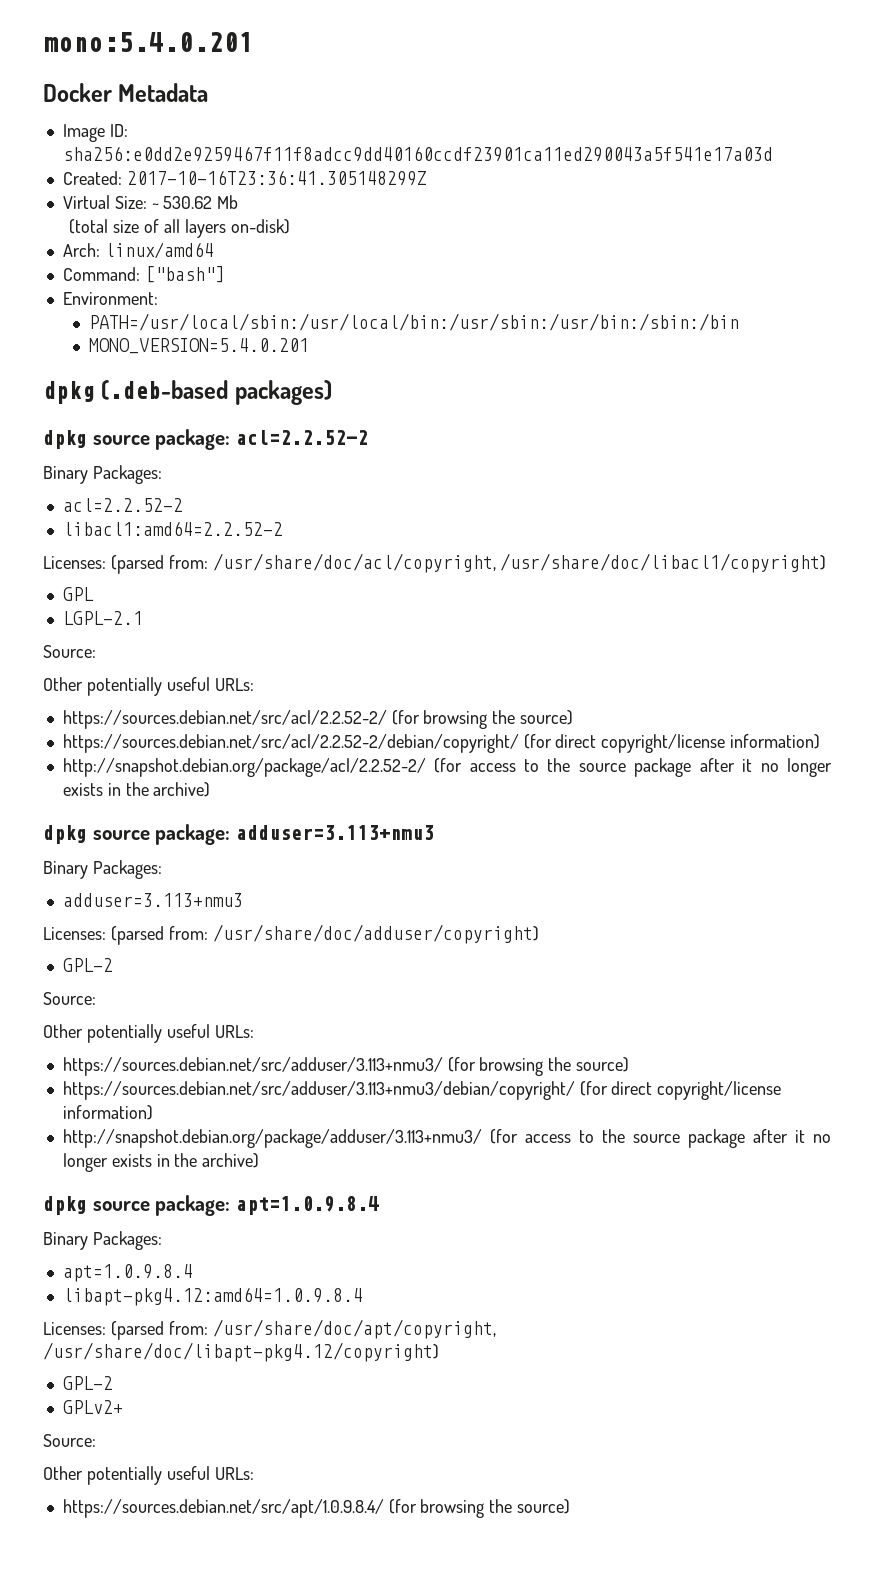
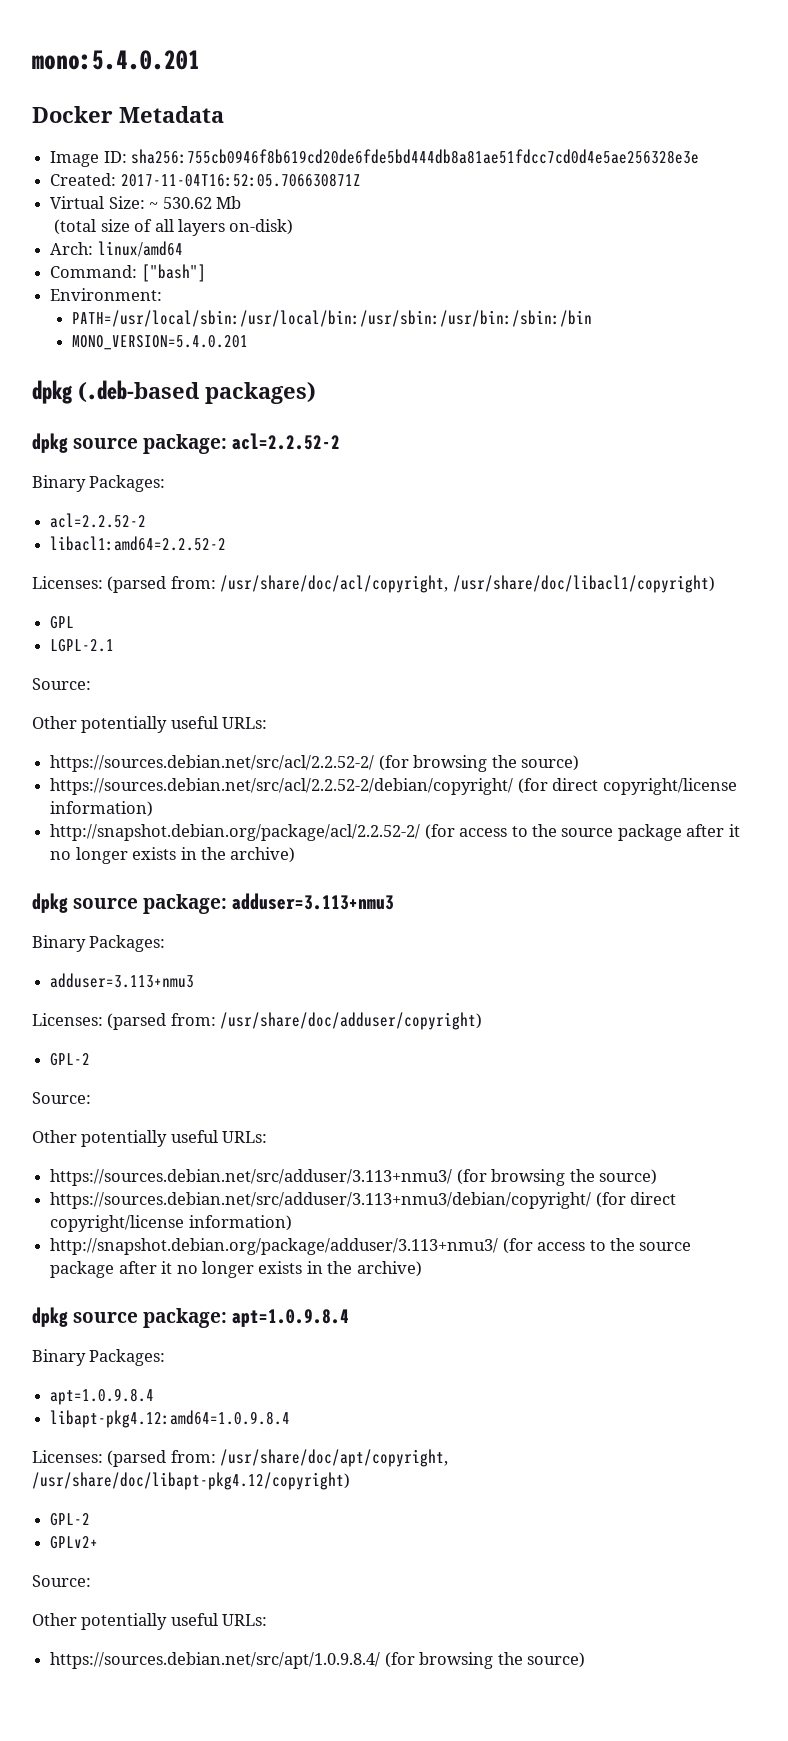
- Image ID: sha256:e0dd2e9259467f11f8adcc9dd40160ccdf23901ca11ed290043a5f541e17a03d
+ Image ID: sha256:755cb0946f8b619cd20de6fde5bd444db8a81ae51fdcc7cd0d4e5ae256328e3e
- Created: 2017-10-16T23:36:41.305148299Z
+ Created: 2017-11-04T16:52:05.706630871Z

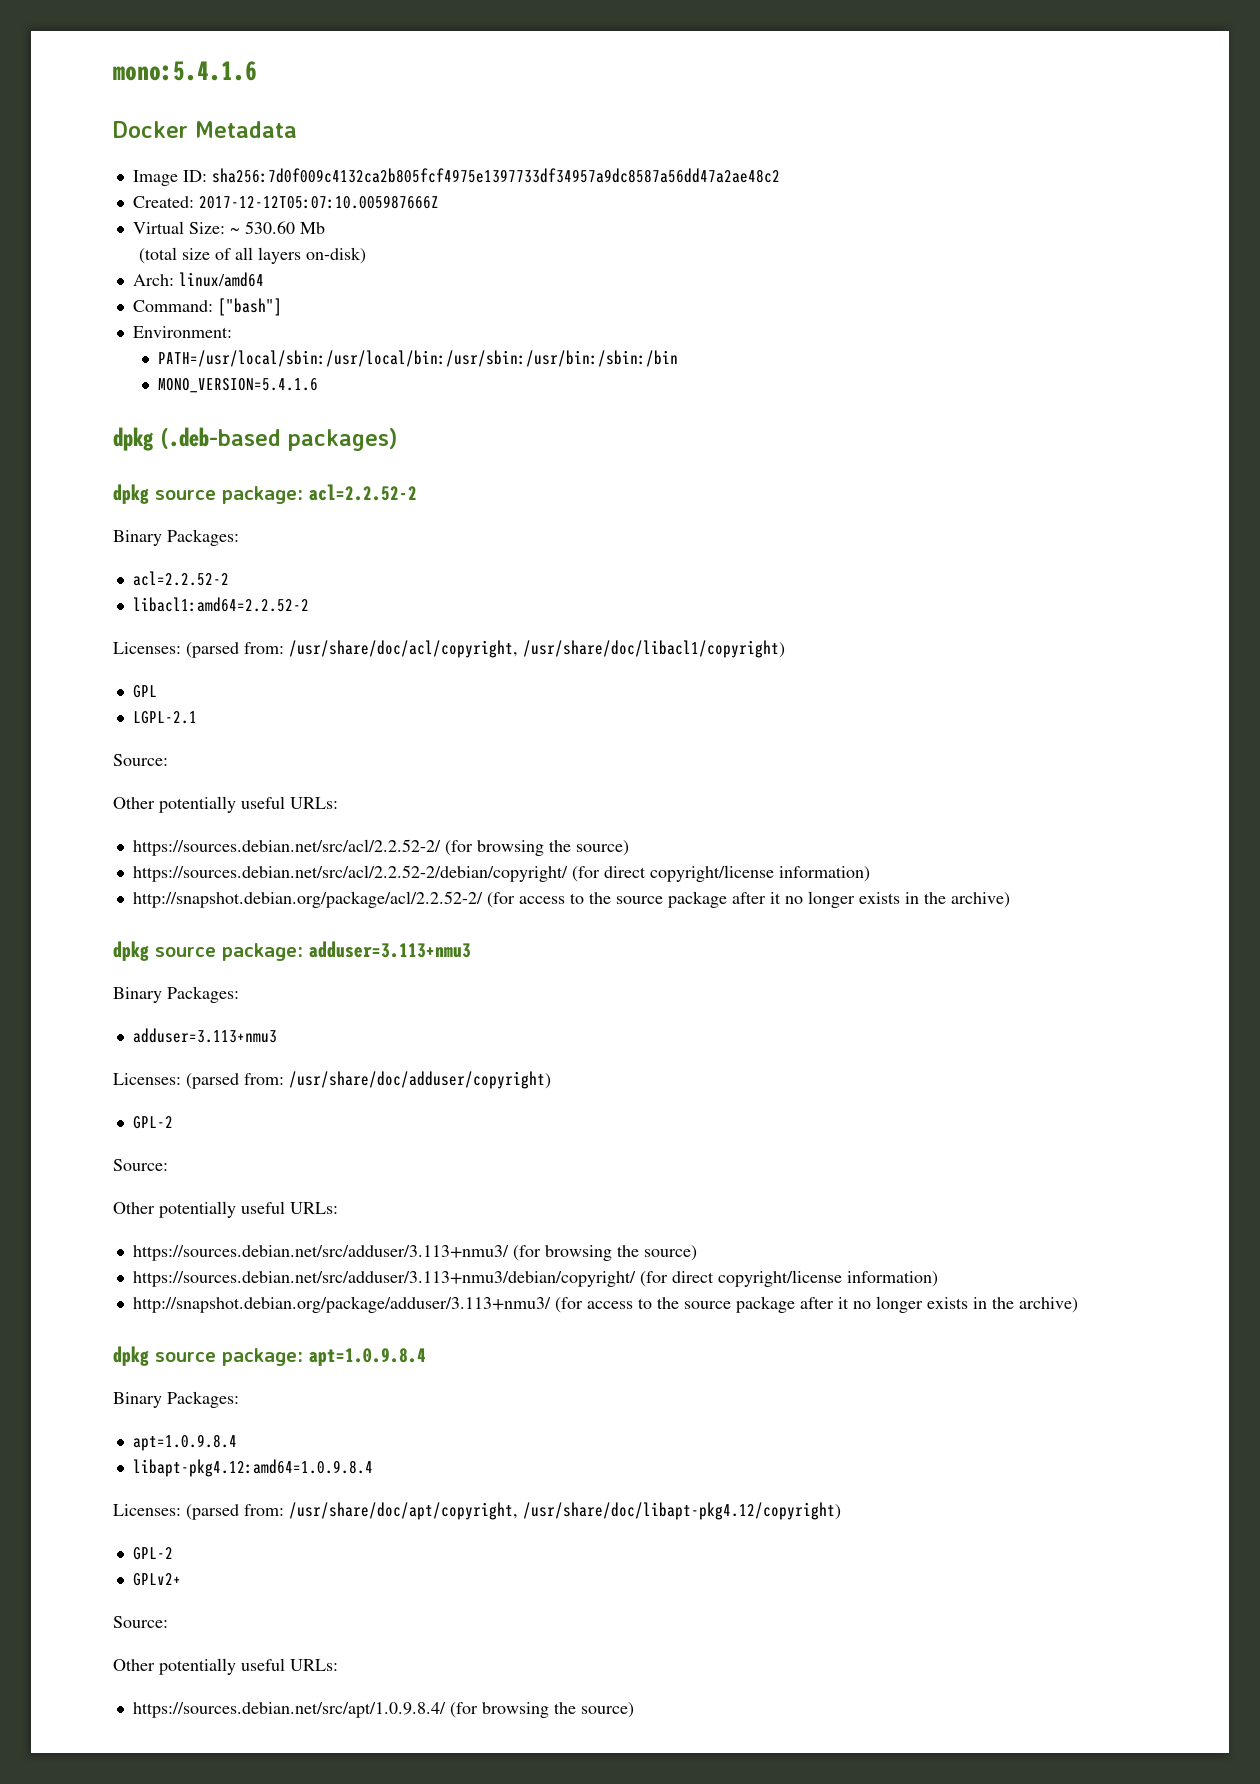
- mono:5.4.0.201
+ mono:5.4.1.6
- Image ID: sha256:755cb0946f8b619cd20de6fde5bd444db8a81ae51fdcc7cd0d4e5ae256328e3e
+ Image ID: sha256:7d0f009c4132ca2b805fcf4975e1397733df34957a9dc8587a56dd47a2ae48c2
- Created: 2017-11-04T16:52:05.706630871Z
+ Created: 2017-12-12T05:07:10.005987666Z
- Virtual Size: ~ 530.62 Mb
+ Virtual Size: ~ 530.60 Mb
- MONO_VERSION=5.4.0.201
+ MONO_VERSION=5.4.1.6

